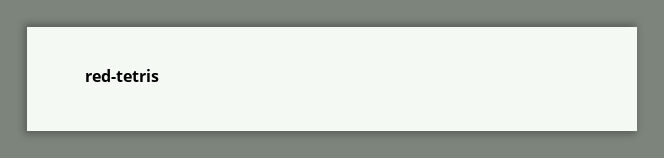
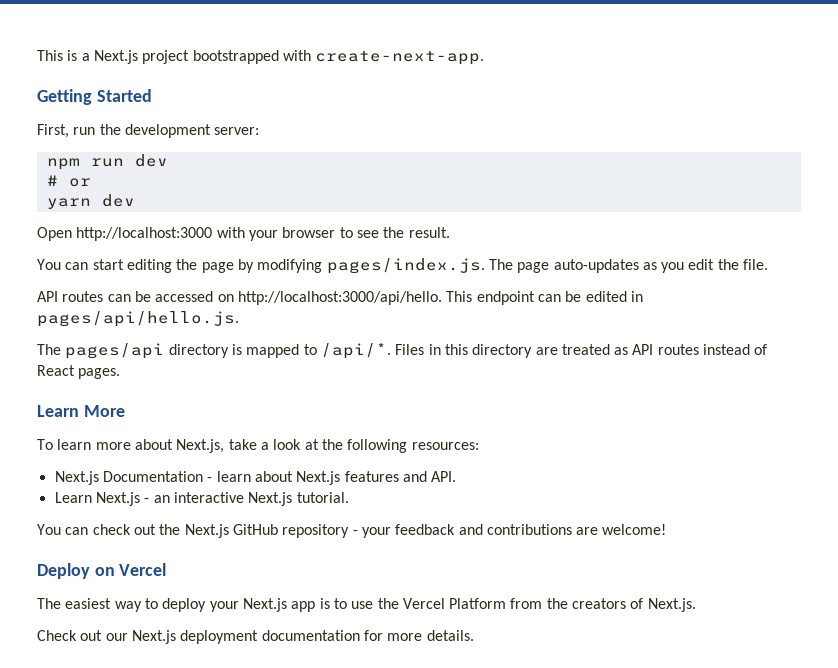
- red-tetris
+ This is a Next.js project bootstrapped with create-next-app.
+ Getting Started
+ First, run the development server:
+ npm run dev
+ # or
+ yarn dev
+ Open http://localhost:3000 with your browser to see the result.
+ You can start editing the page by modifying pages/index.js. The page auto-updates as you edit the file.
+ API routes can be accessed on http://localhost:3000/api/hello. This endpoint can be edited in pages/api/hello.js.
+ The pages/api directory is mapped to /api/*. Files in this directory are treated as API routes instead of React pages.
+ Learn More
+ To learn more about Next.js, take a look at the following resources:
+ Next.js Documentation - learn about Next.js features and API.
+ Learn Next.js - an interactive Next.js tutorial.
+ You can check out the Next.js GitHub repository - your feedback and contributions are welcome!
+ Deploy on Vercel
+ The easiest way to deploy your Next.js app is to use the Vercel Platform from the creators of Next.js.
+ Check out our Next.js deployment documentation for more details.

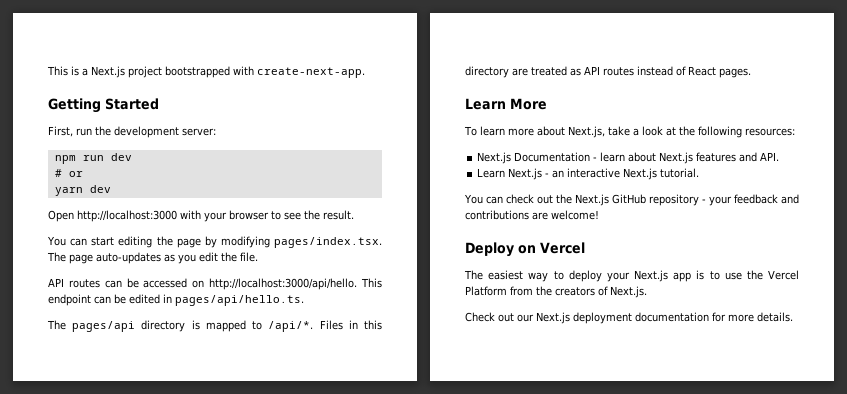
- You can start editing the page by modifying pages/index.js. The page auto-updates as you edit the file.
+ You can start editing the page by modifying pages/index.tsx. The page auto-updates as you edit the file.
- This endpoint can be edited in pages/api/hello.js.
+ This endpoint can be edited in pages/api/hello.ts.

